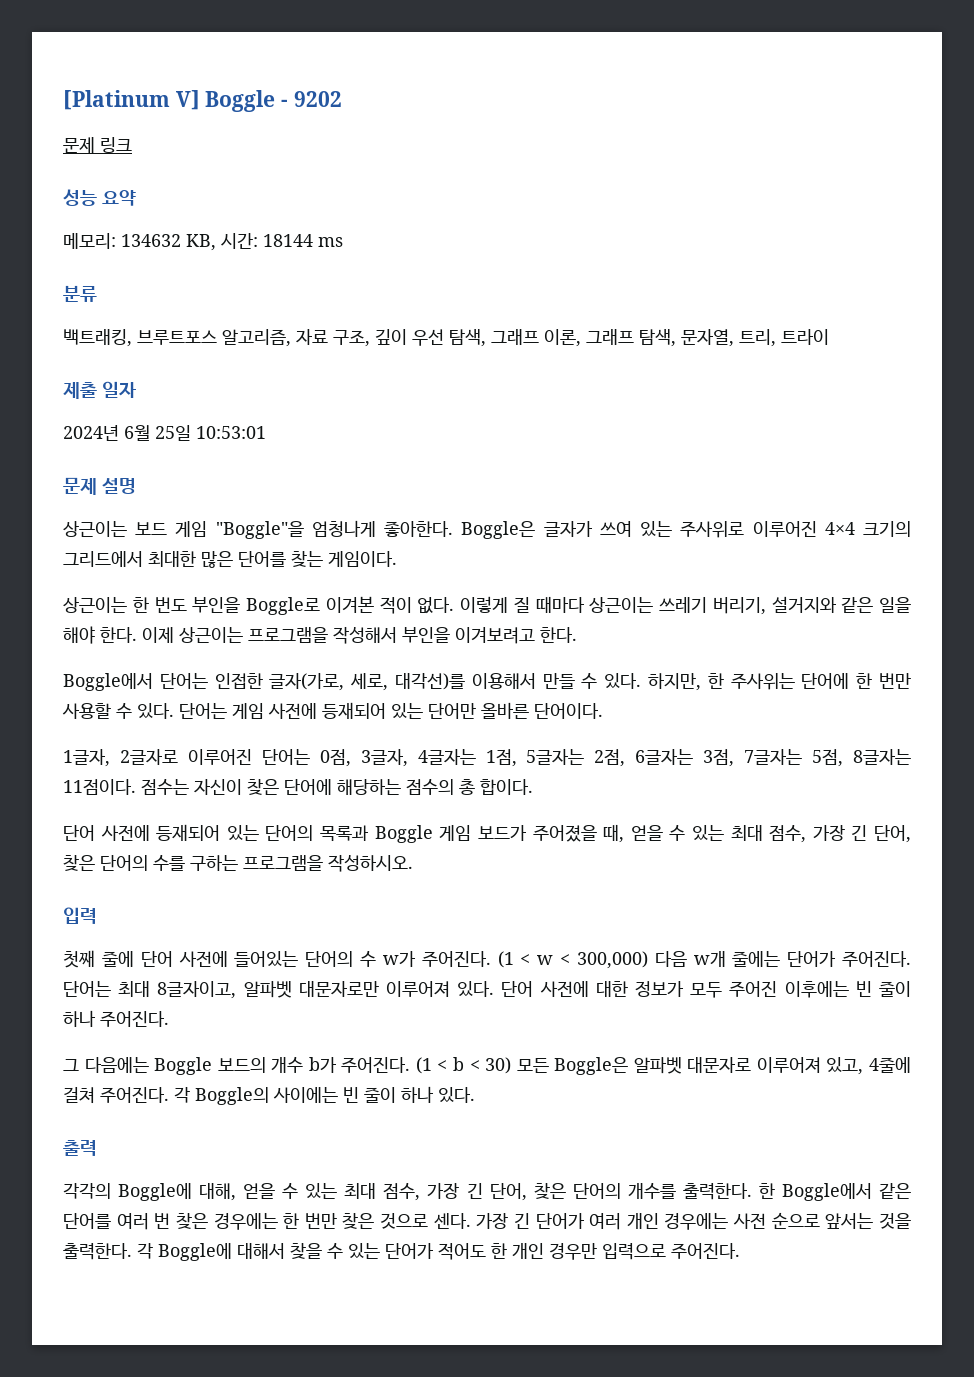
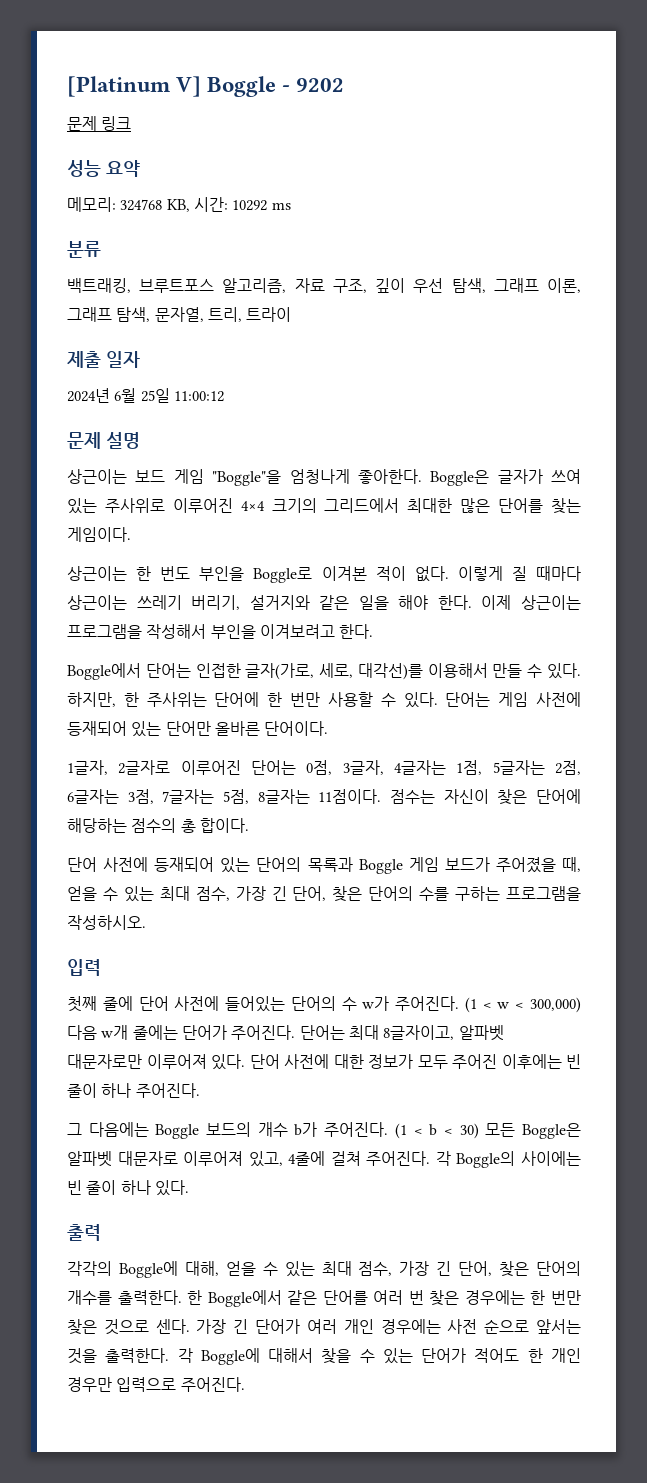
- 메모리: 134632 KB, 시간: 18144 ms
+ 메모리: 324768 KB, 시간: 10292 ms
- 2024년 6월 25일 10:53:01
+ 2024년 6월 25일 11:00:12

